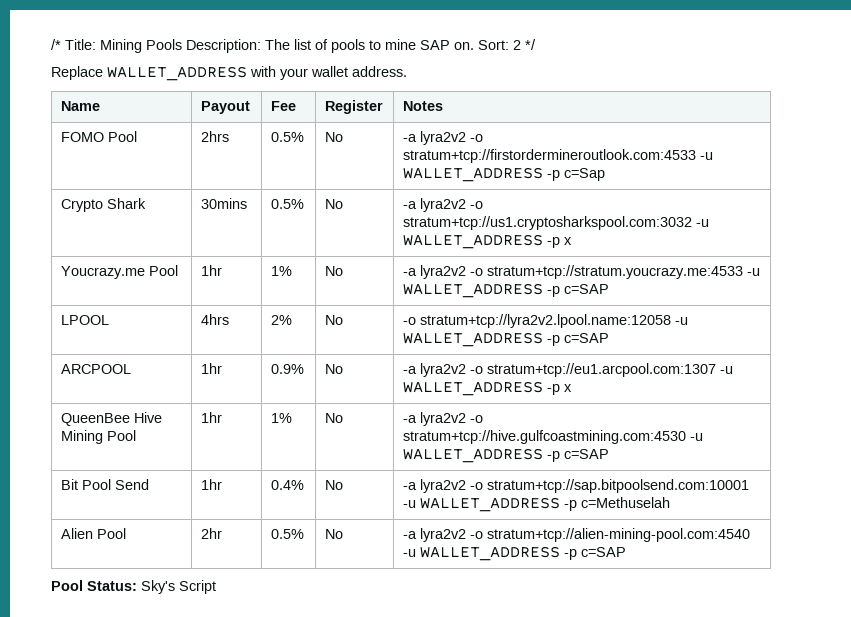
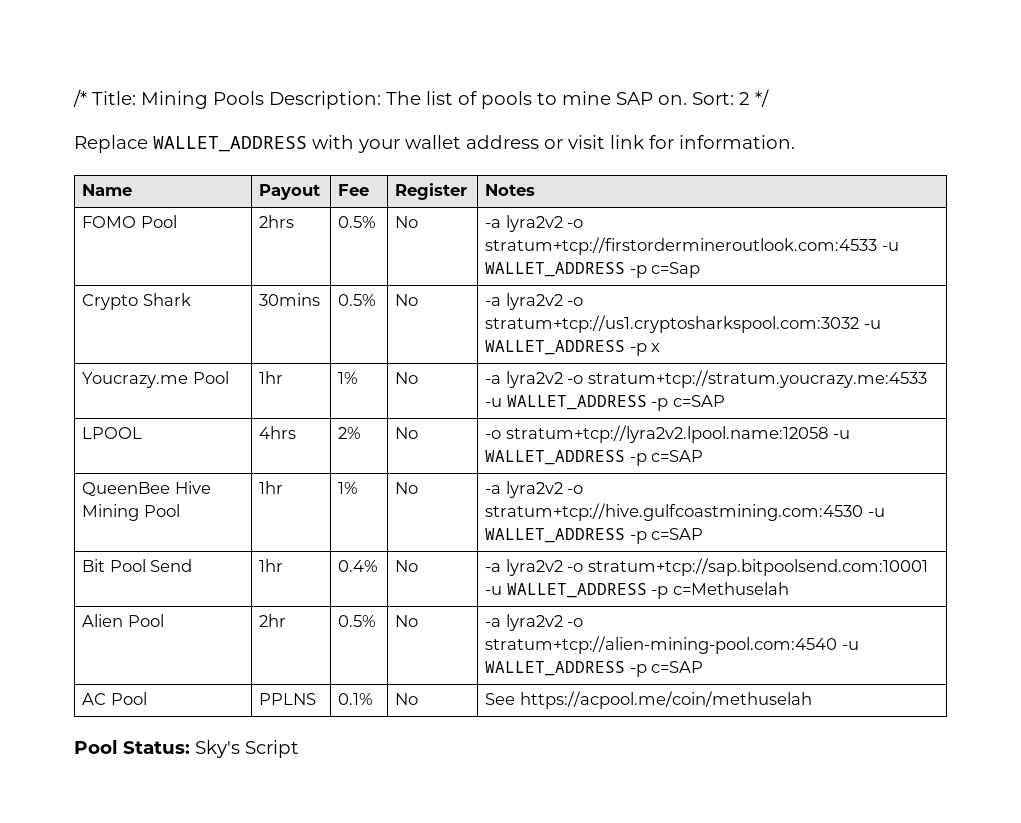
- Replace WALLET_ADDRESS with your wallet address.
+ Replace WALLET_ADDRESS with your wallet address or visit link for information.
- ARCPOOL | 1hr | 0.9% | No | -a lyra2v2 -o stratum+tcp://eu1.arcpool.com:1307 -u WALLET_ADDRESS -p x
+ AC Pool | PPLNS | 0.1% | No | See https://acpool.me/coin/methuselah

